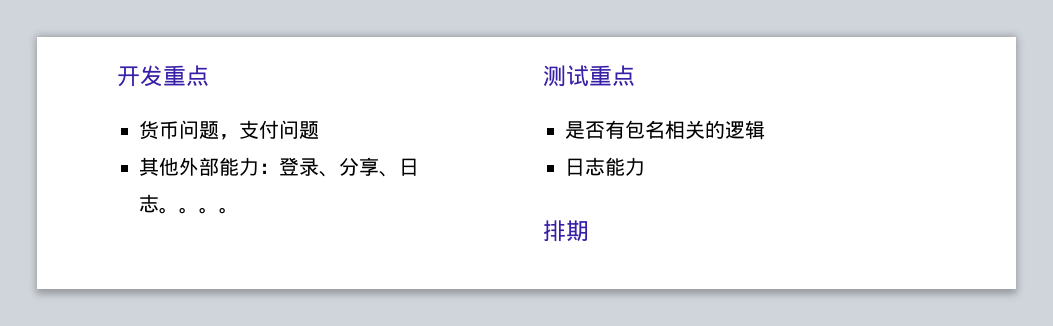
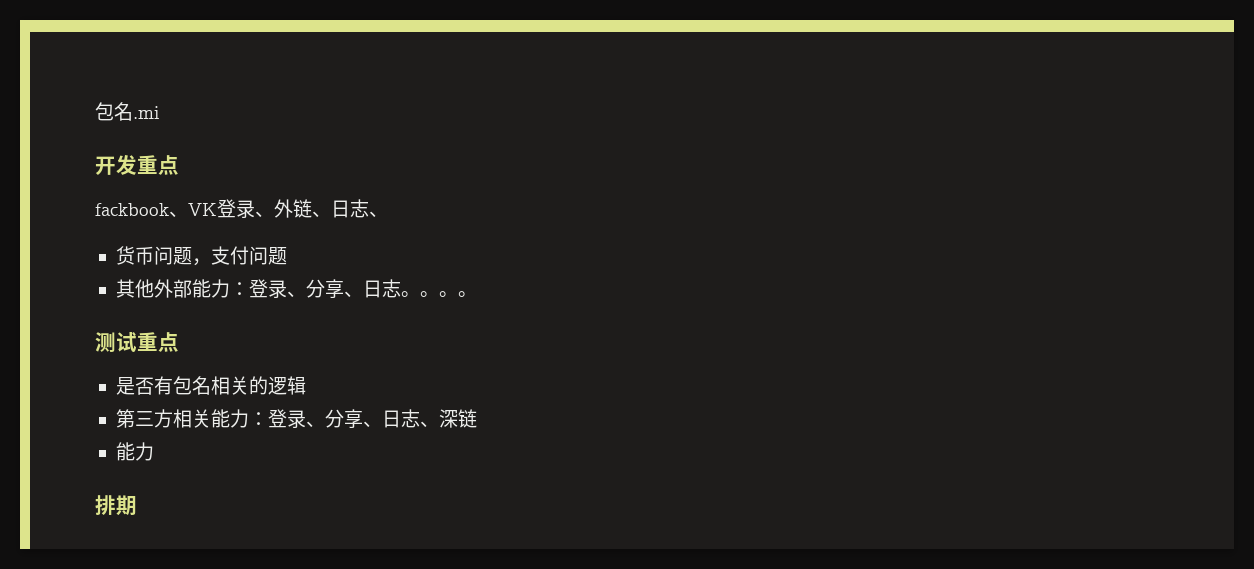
+ 包名.mi
+ fackbook、VK登录、外链、日志、
- 日志能力
+ 第三方相关能力：登录、分享、日志、深链
+ 能力

